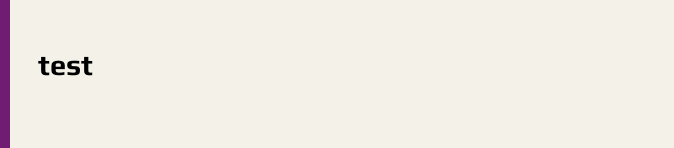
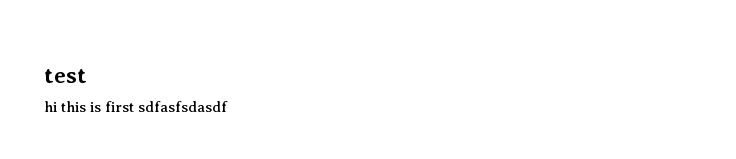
+ hi this is first sdfasfsdasdf

